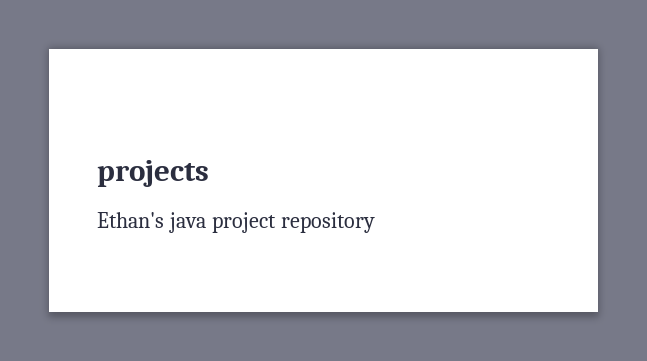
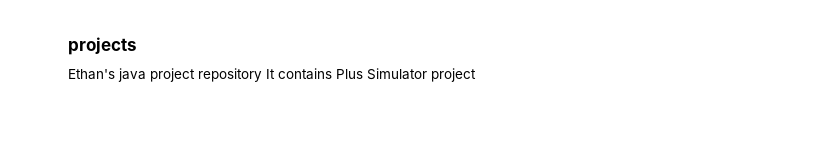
- Ethan's java project repository
+ Ethan's java project repository It contains Plus Simulator project

